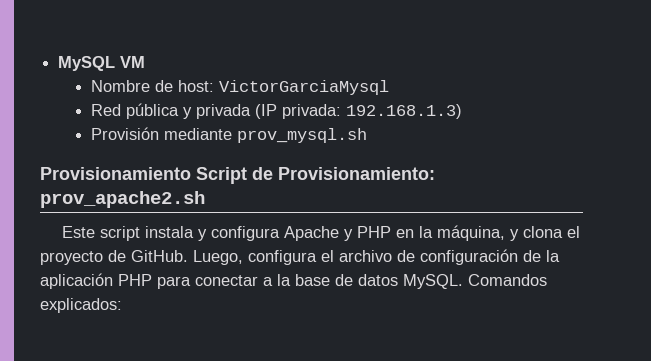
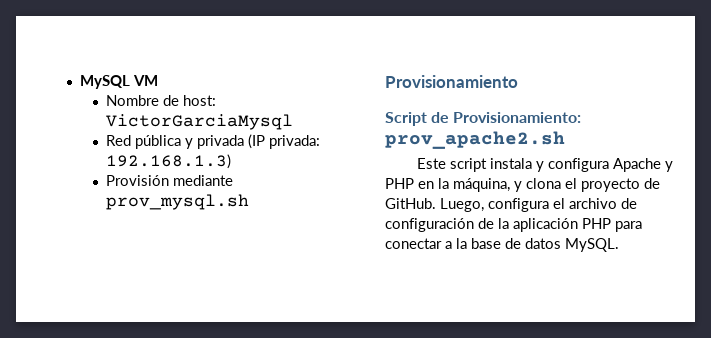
- Provisionamiento Script de Provisionamiento: prov_apache2.sh
+ Provisionamiento
+ Script de Provisionamiento: prov_apache2.sh
- Comandos explicados:

